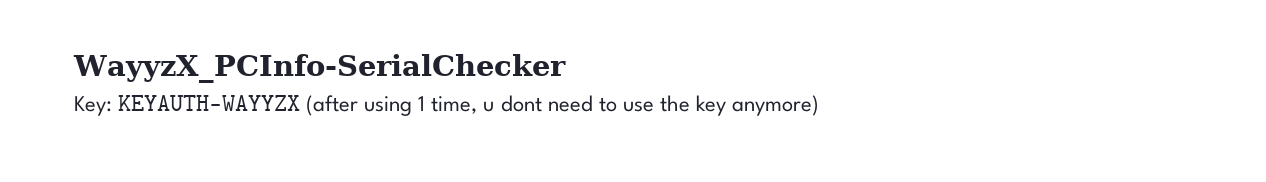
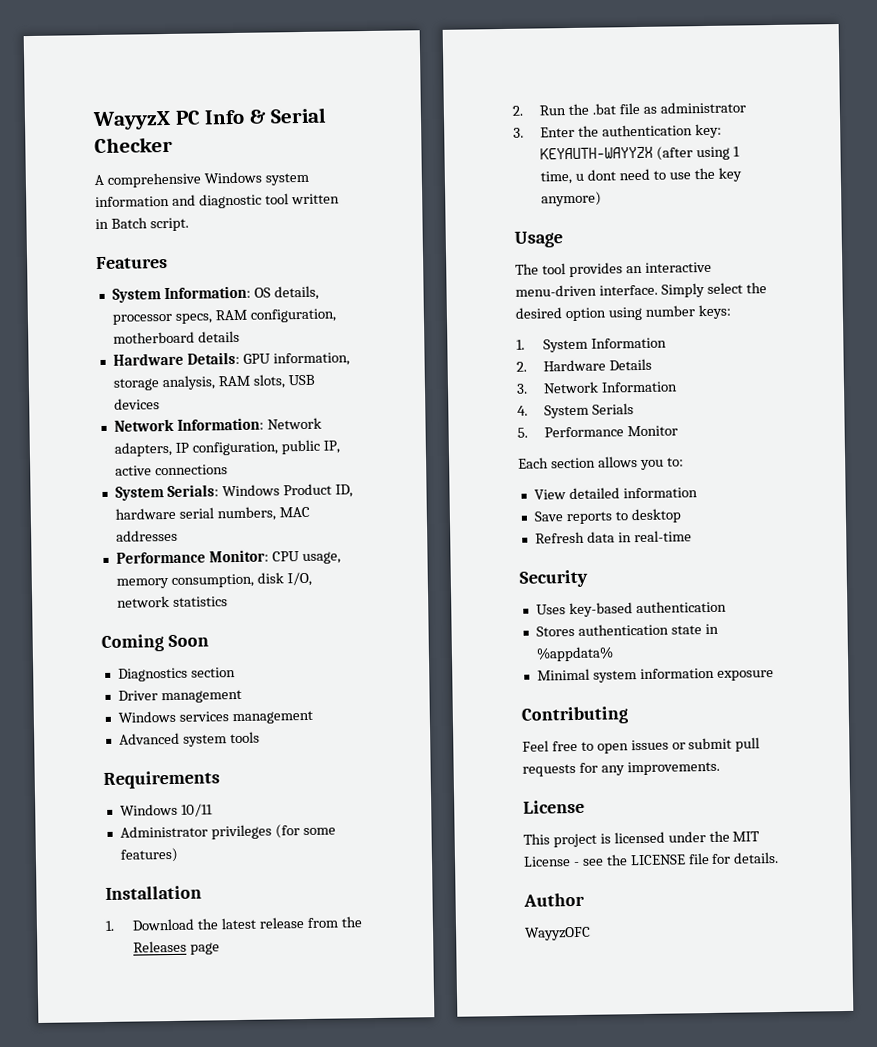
- WayyzX_PCInfo-SerialChecker
- Key: KEYAUTH-WAYYZX (after using 1 time, u dont need to use the key anymore)
+ WayyzX PC Info & Serial Checker
+ A comprehensive Windows system information and diagnostic tool written in Batch script.
+ Features
+ System Information: OS details, processor specs, RAM configuration, motherboard details
+ Hardware Details: GPU information, storage analysis, RAM slots, USB devices
+ Network Information: Network adapters, IP configuration, public IP, active connections
+ System Serials: Windows Product ID, hardware serial numbers, MAC addresses
+ Performance Monitor: CPU usage, memory consumption, disk I/O, network statistics
+ Coming Soon
+ Diagnostics section
+ Driver management
+ Windows services management
+ Advanced system tools
+ Requirements
+ Windows 10/11
+ Administrator privileges (for some features)
+ Installation
+ 1. Download the latest release from the Releases page
+ 2. Run the .bat file as administrator
+ 3. Enter the authentication key: KEYAUTH-WAYYZX (after using 1 time, u dont need to use the key anymore)
+ Usage
+ The tool provides an interactive menu-driven interface. Simply select the desired option using number keys:
+ 1. System Information
+ 2. Hardware Details
+ 3. Network Information
+ 4. System Serials
+ 5. Performance Monitor
+ Each section allows you to:
+ View detailed information
+ Save reports to desktop
+ Refresh data in real-time
+ Security
+ Uses key-based authentication
+ Stores authentication state in %appdata%
+ Minimal system information exposure
+ Contributing
+ Feel free to open issues or submit pull requests for any improvements.
+ License
+ This project is licensed under the MIT License - see the LICENSE file for details.
+ Author
+ WayyzOFC

